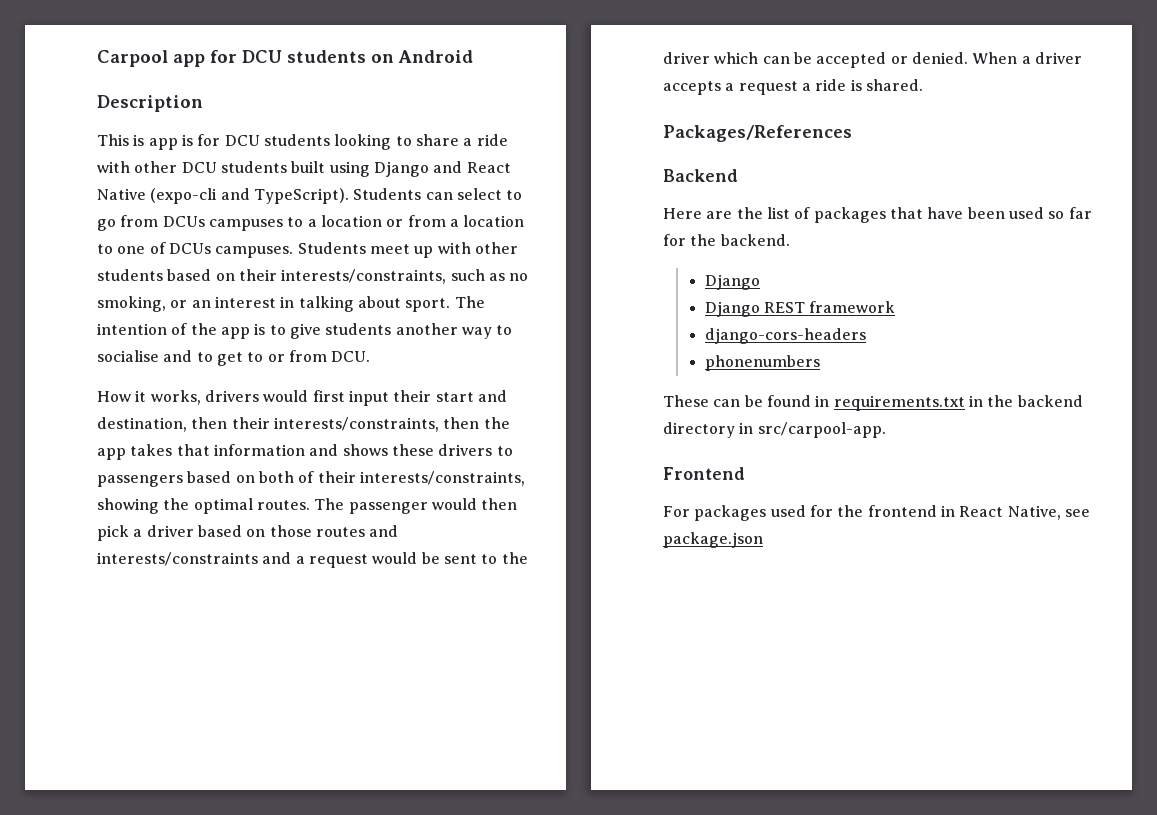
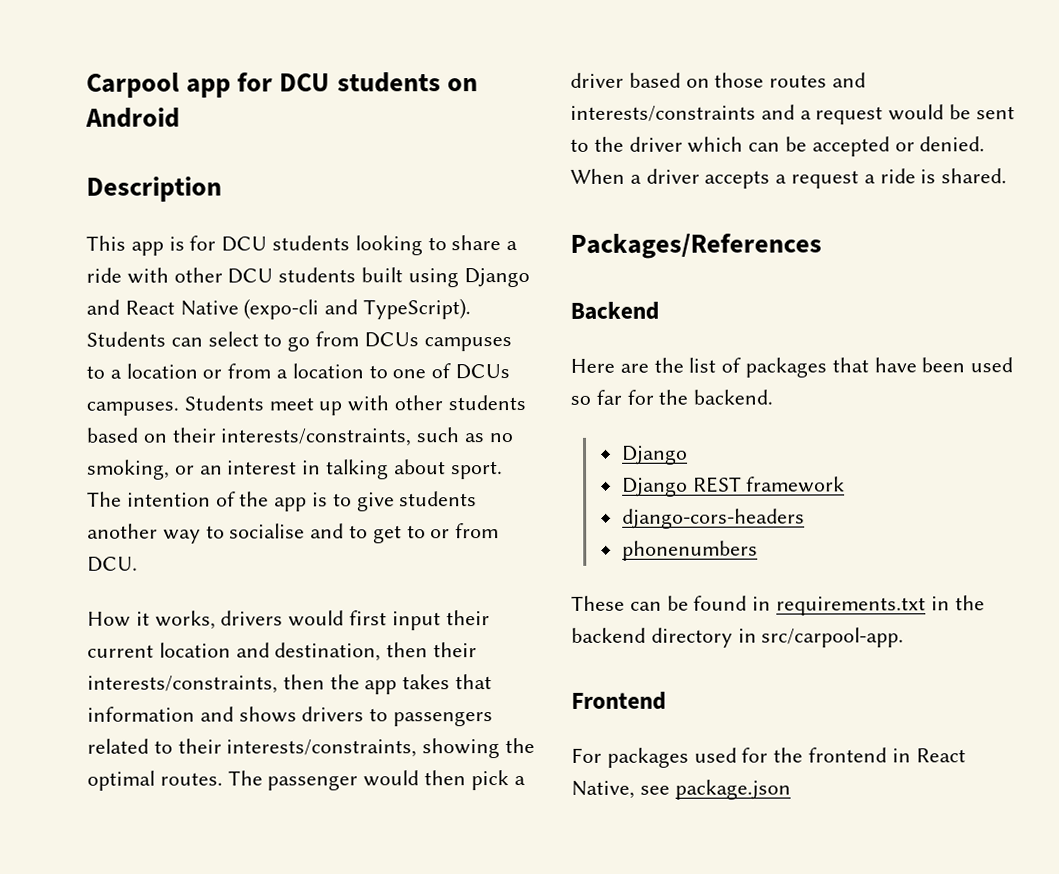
- This is app is for DCU students looking to share a ride with other DCU students built using Django and React Native (expo-cli and TypeScript).
+ This app is for DCU students looking to share a ride with other DCU students built using Django and React Native (expo-cli and TypeScript).
- How it works, drivers would first input their start and destination, then their interests/constraints, then the app takes that information and shows these drivers to passengers based on both of their interests/constraints, showing the optimal routes.
+ How it works, drivers would first input their current location and destination, then their interests/constraints, then the app takes that information and shows drivers to passengers related to their interests/constraints, showing the optimal routes.

